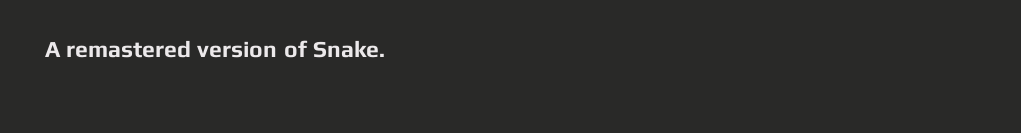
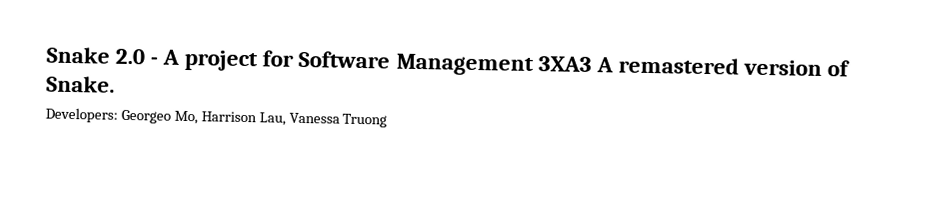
- A remastered version of Snake.
+ Snake 2.0 - A project for Software Management 3XA3 A remastered version of Snake.
+ Developers: Georgeo Mo, Harrison Lau, Vanessa Truong

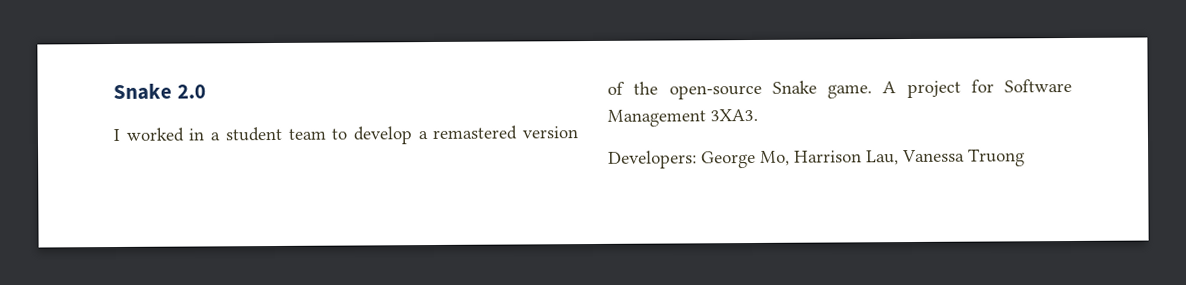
- Snake 2.0 - A project for Software Management 3XA3 A remastered version of Snake.
+ Snake 2.0
+ I worked in a student team to develop a remastered version of the open-source Snake game. A project for Software Management 3XA3.
- Developers: Georgeo Mo, Harrison Lau, Vanessa Truong
+ Developers: George Mo, Harrison Lau, Vanessa Truong

